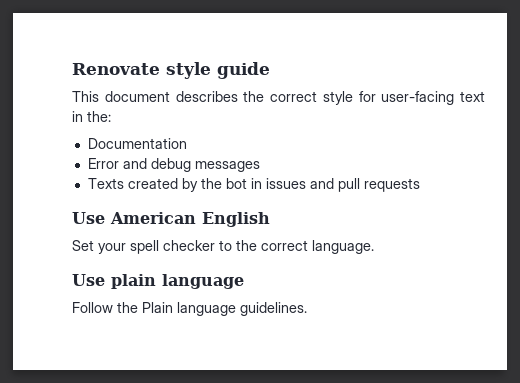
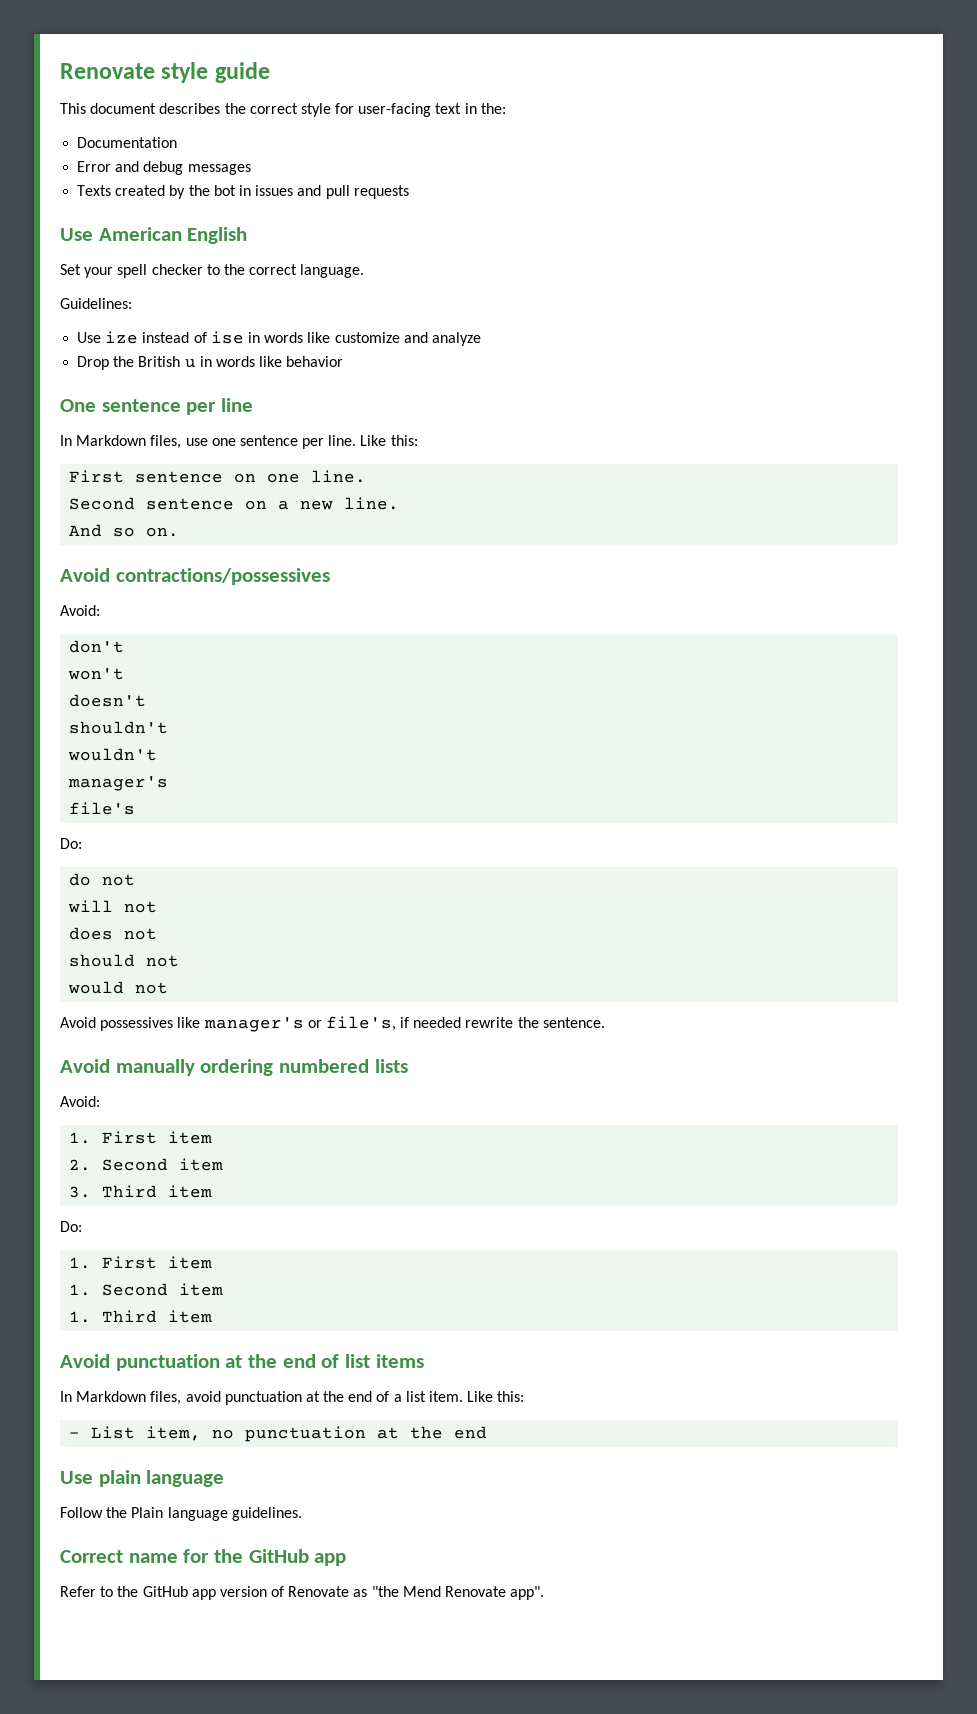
+ Guidelines:
+ Use ize instead of ise in words like customize and analyze
+ Drop the British u in words like behavior
+ One sentence per line
+ In Markdown files, use one sentence per line. Like this:
+ First sentence on one line.
+ Second sentence on a new line.
+ And so on.
+ Avoid contractions/possessives
+ Avoid:
+ don't
+ won't
+ doesn't
+ shouldn't
+ wouldn't
+ manager's
+ file's
+ Do:
+ do not
+ will not
+ does not
+ should not
+ would not
+ Avoid possessives like manager's or file's, if needed rewrite the sentence.
+ Avoid manually ordering numbered lists
+ Avoid:
+ 1. First item
+ 2. Second item
+ 3. Third item
+ Do:
+ 1. First item
+ 1. Second item
+ 1. Third item
+ Avoid punctuation at the end of list items
+ In Markdown files, avoid punctuation at the end of a list item. Like this:
+ - List item, no punctuation at the end
+ Correct name for the GitHub app
+ Refer to the GitHub app version of Renovate as "the Mend Renovate app".

